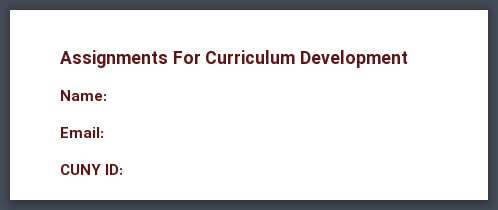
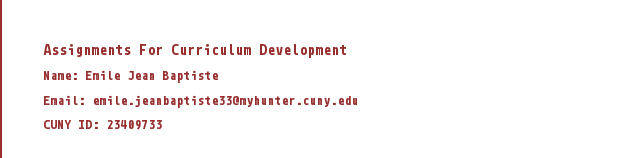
- Name:
+ Name: Emile Jean Baptiste
- Email:
+ Email: emile.jeanbaptiste33@myhunter.cuny.edu
- CUNY ID:
+ CUNY ID: 23409733

